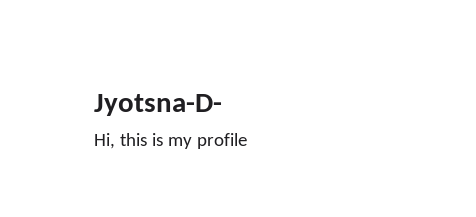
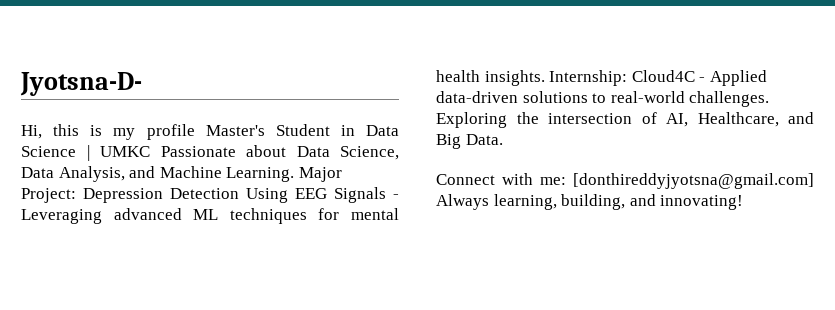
- Hi, this is my profile
+ Hi, this is my profile Master's Student in Data Science | UMKC Passionate about Data Science, Data Analysis, and Machine Learning. Major Project: Depression Detection Using EEG Signals - Leveraging advanced ML techniques for mental health insights. Internship: Cloud4C - Applied data-driven solutions to real-world challenges. Exploring the intersection of AI, Healthcare, and Big Data.
+ Connect with me: [donthireddyjyotsna@gmail.com] Always learning, building, and innovating!

